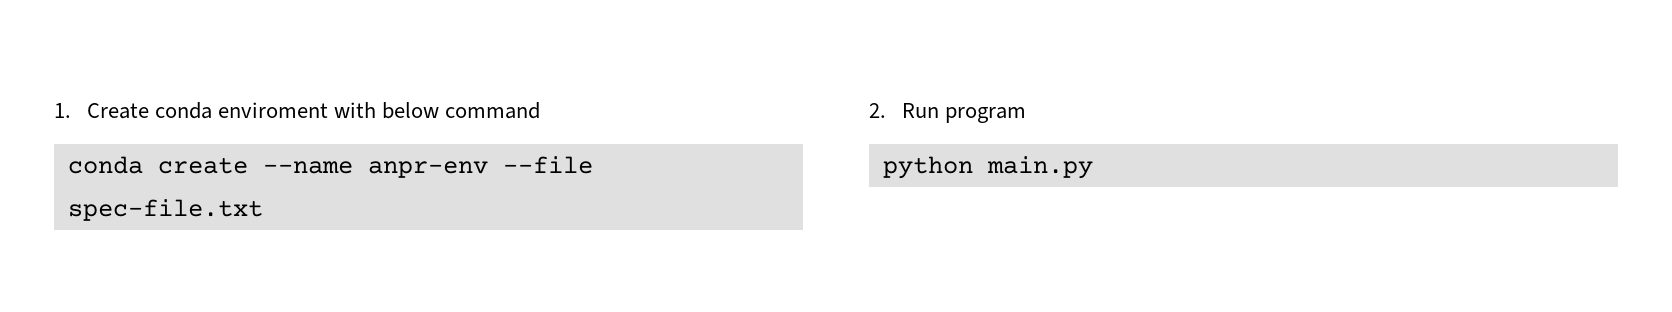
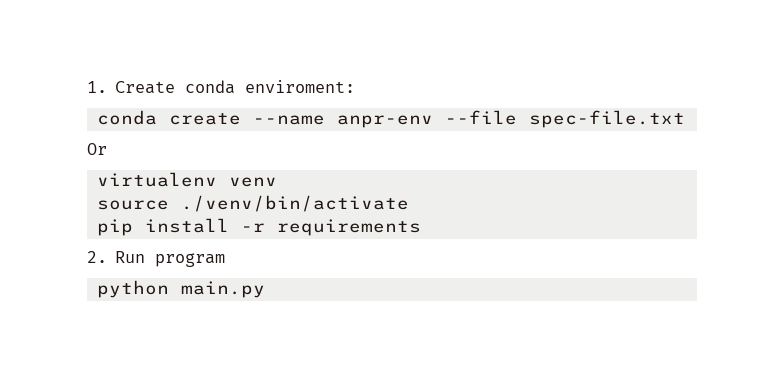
- 1. Create conda enviroment with below command
+ 1. Create conda enviroment:
+ Or
+ virtualenv venv
+ source ./venv/bin/activate
+ pip install -r requirements

